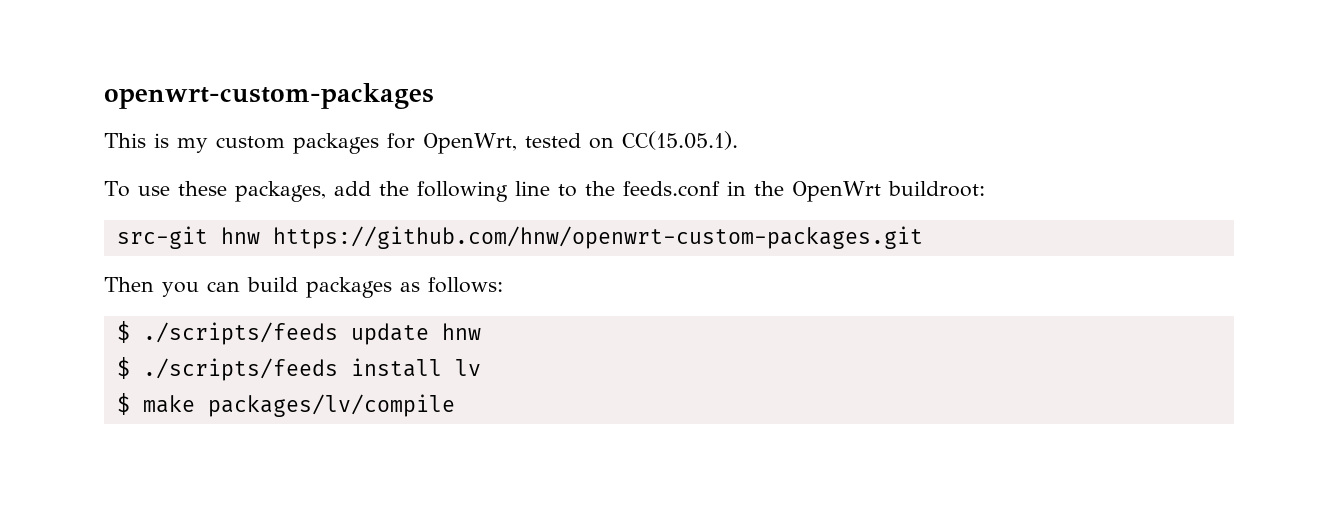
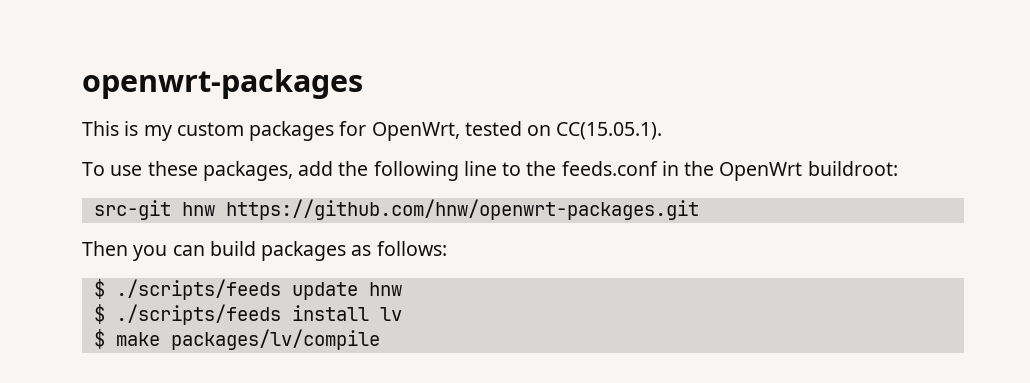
- openwrt-custom-packages
+ openwrt-packages
- src-git hnw https://github.com/hnw/openwrt-custom-packages.git
+ src-git hnw https://github.com/hnw/openwrt-packages.git

